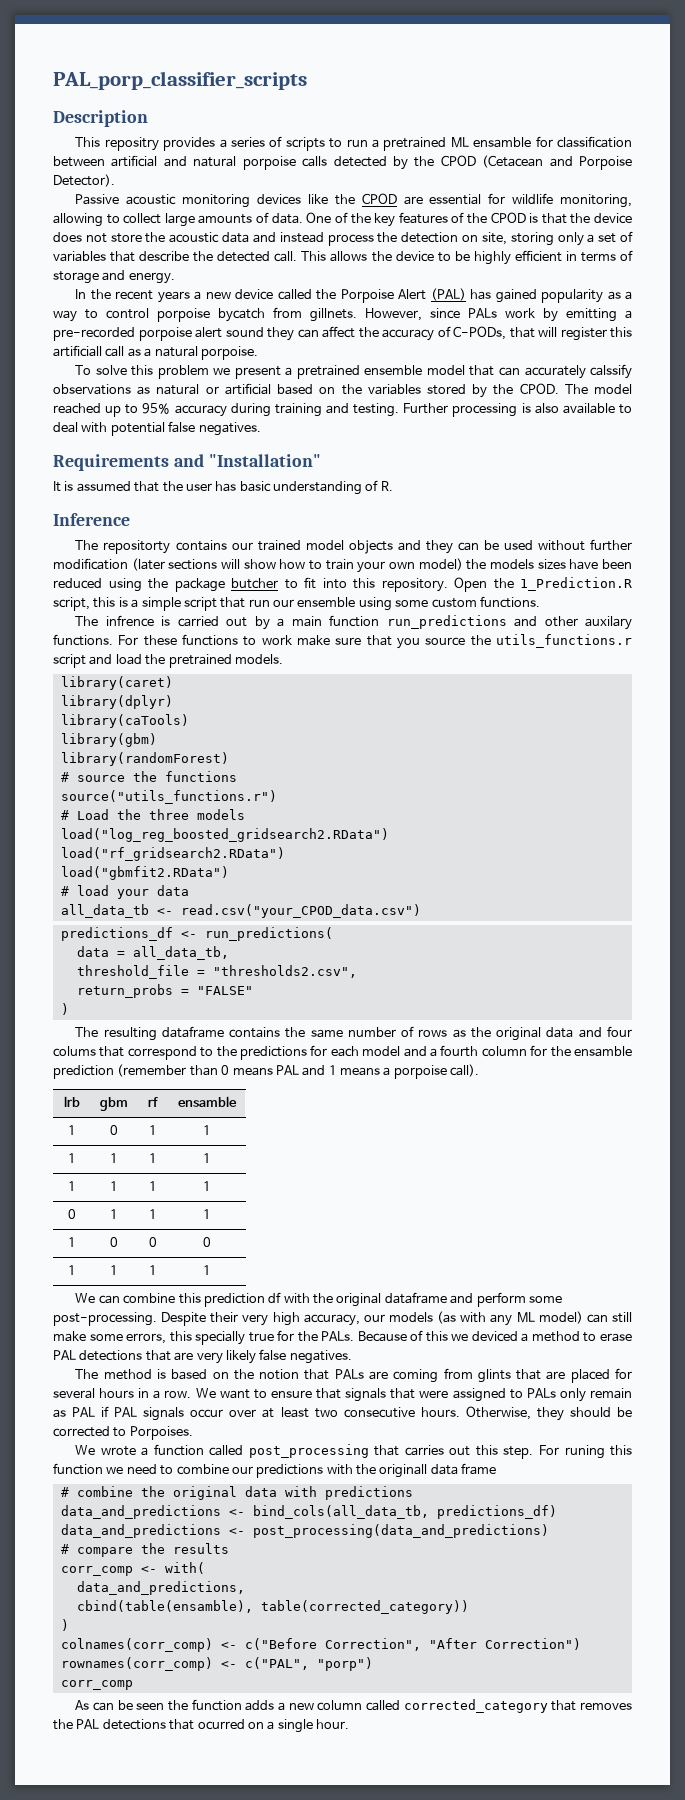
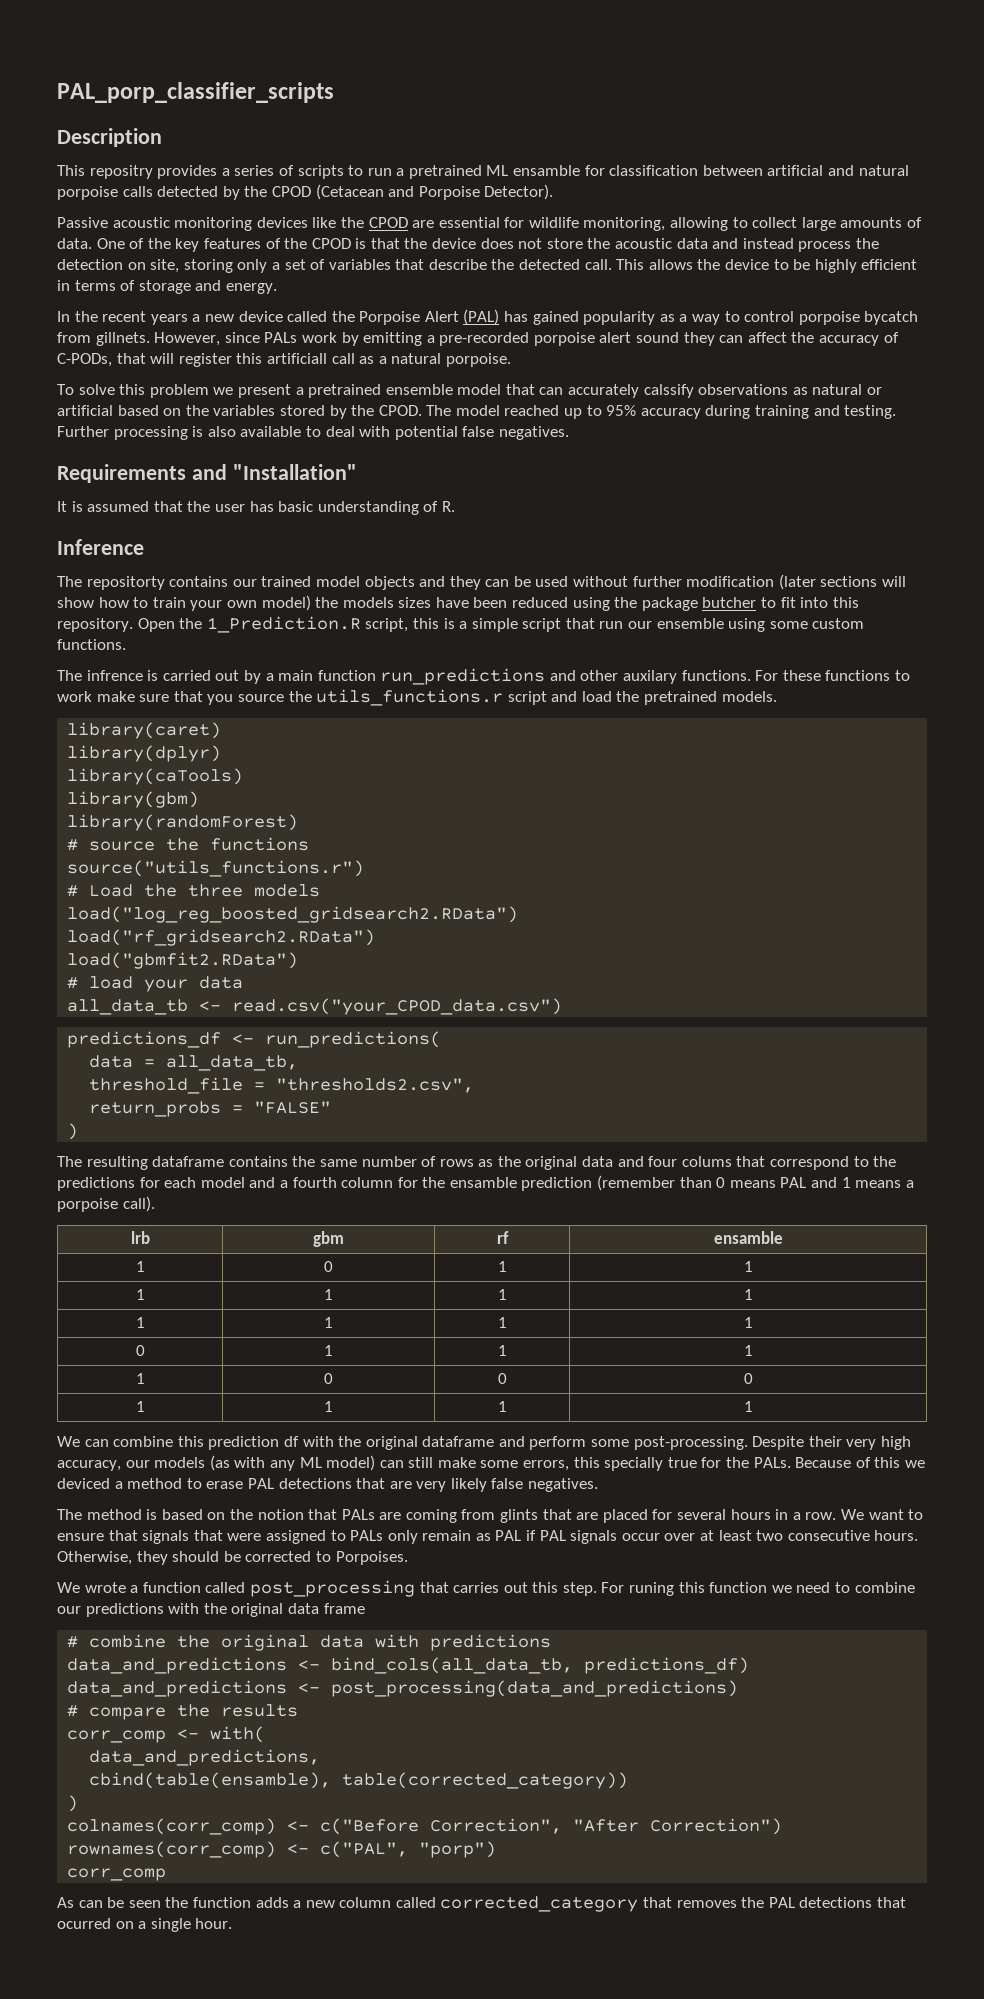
- For runing this function we need to combine our predictions with the originall data frame
+ For runing this function we need to combine our predictions with the original data frame

